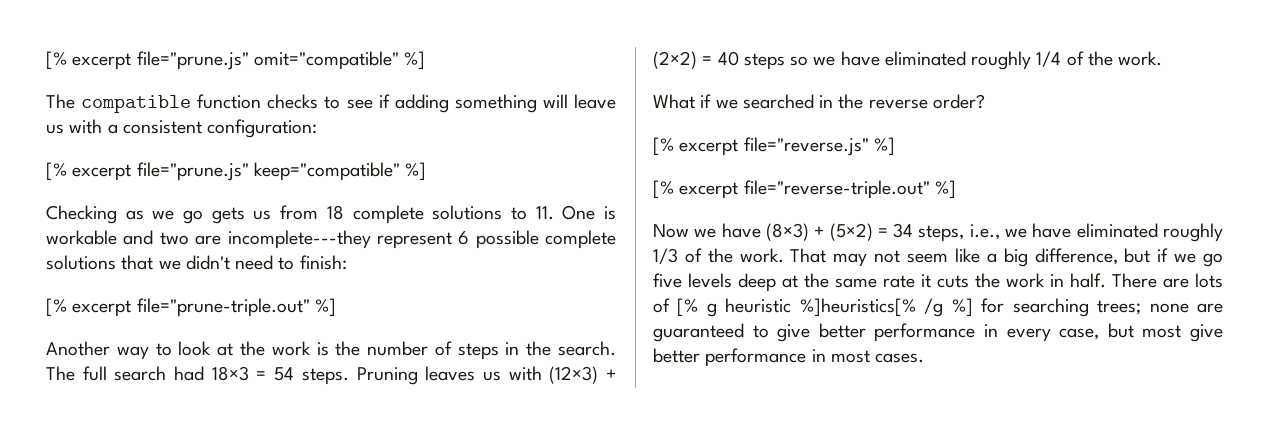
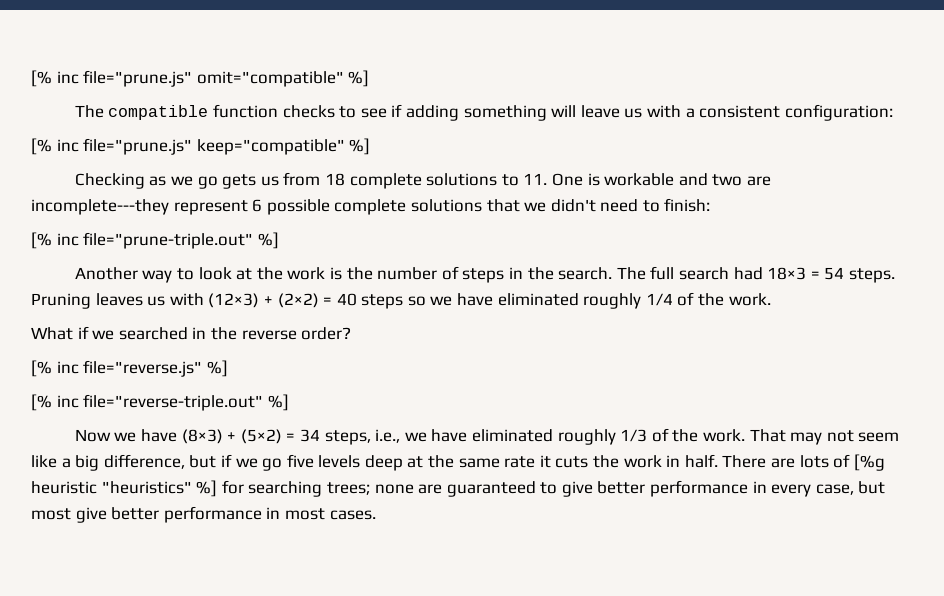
- [% excerpt file="prune.js" omit="compatible" %]
+ [% inc file="prune.js" omit="compatible" %]
- [% excerpt file="prune.js" keep="compatible" %]
+ [% inc file="prune.js" keep="compatible" %]
- [% excerpt file="prune-triple.out" %]
+ [% inc file="prune-triple.out" %]
- [% excerpt file="reverse.js" %]
+ [% inc file="reverse.js" %]
- [% excerpt file="reverse-triple.out" %]
+ [% inc file="reverse-triple.out" %]
- There are lots of [% g heuristic %]heuristics[% /g %] for searching trees; none are guaranteed to give better performance in every case, but most give better performance in most cases.
+ There are lots of [%g heuristic "heuristics" %] for searching trees; none are guaranteed to give better performance in every case, but most give better performance in most cases.

